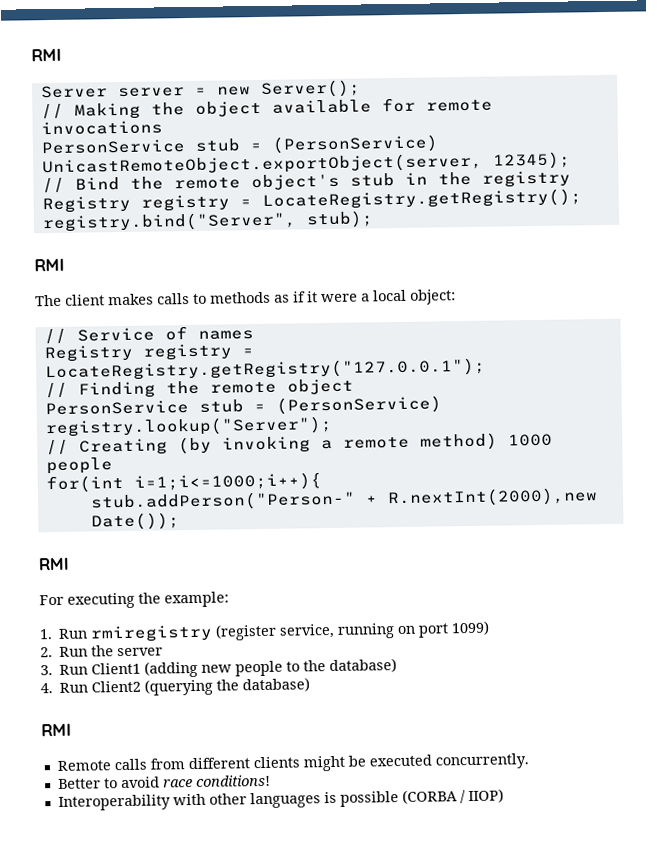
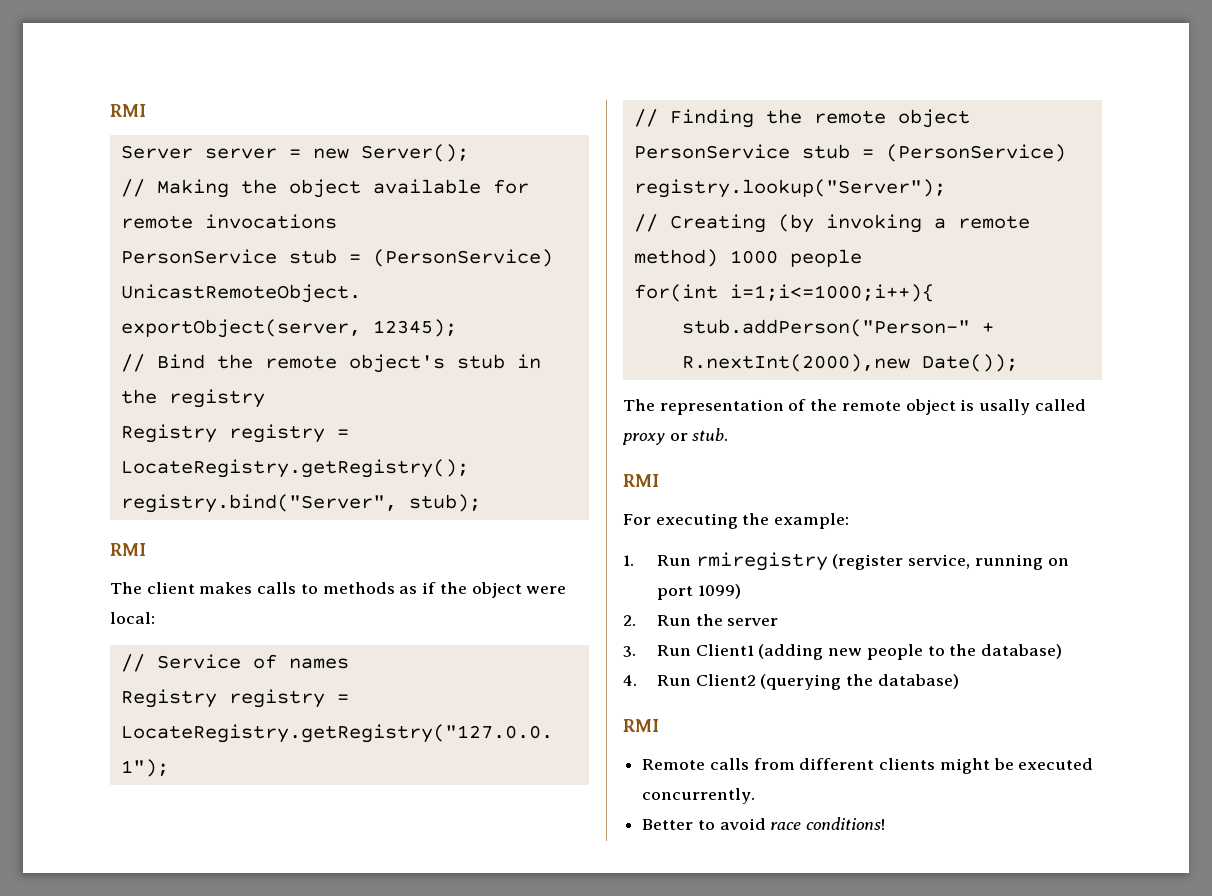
- The client makes calls to methods as if it were a local object:
+ The client makes calls to methods as if the object were local:
+ The representation of the remote object is usally called proxy or stub.
- Interoperability with other languages is possible (CORBA / IIOP)

